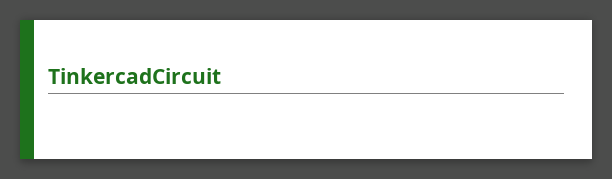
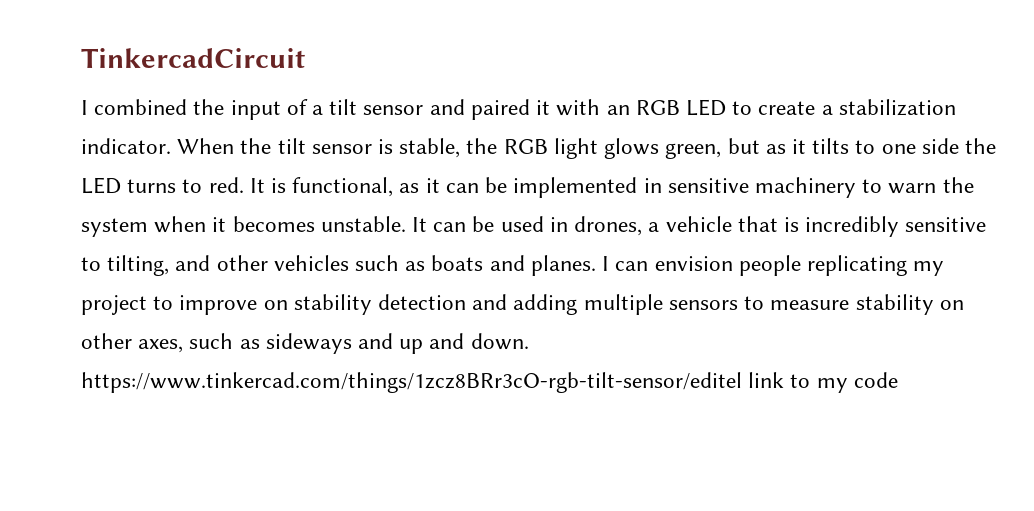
+ I combined the input of a tilt sensor and paired it with an RGB LED to create a stabilization indicator. When the tilt sensor is stable, the RGB light glows green, but as it tilts to one side the LED turns to red. It is functional, as it can be implemented in sensitive machinery to warn the system when it becomes unstable. It can be used in drones, a vehicle that is incredibly sensitive to tilting, and other vehicles such as boats and planes. I can envision people replicating my project to improve on stability detection and adding multiple sensors to measure stability on other axes, such as sideways and up and down. https://www.tinkercad.com/things/1zcz8BRr3cO-rgb-tilt-sensor/editel link to my code

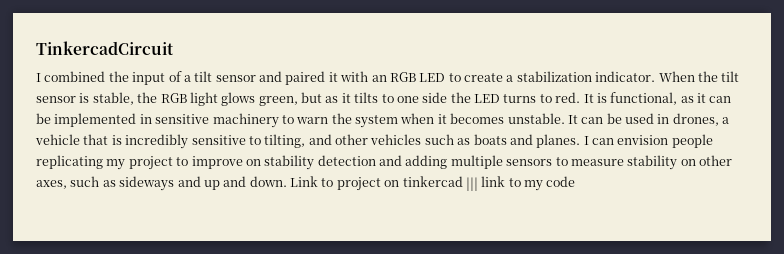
- I can envision people replicating my project to improve on stability detection and adding multiple sensors to measure stability on other axes, such as sideways and up and down. https://www.tinkercad.com/things/1zcz8BRr3cO-rgb-tilt-sensor/editel link to my code
+ I can envision people replicating my project to improve on stability detection and adding multiple sensors to measure stability on other axes, such as sideways and up and down. Link to project on tinkercad ||| link to my code

